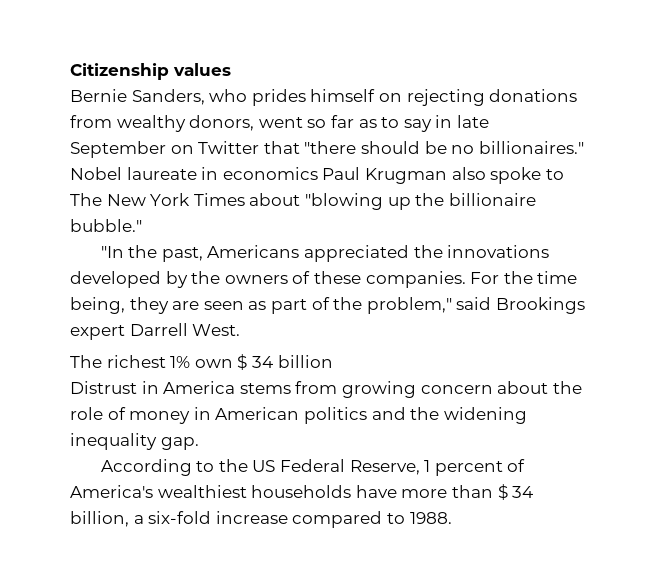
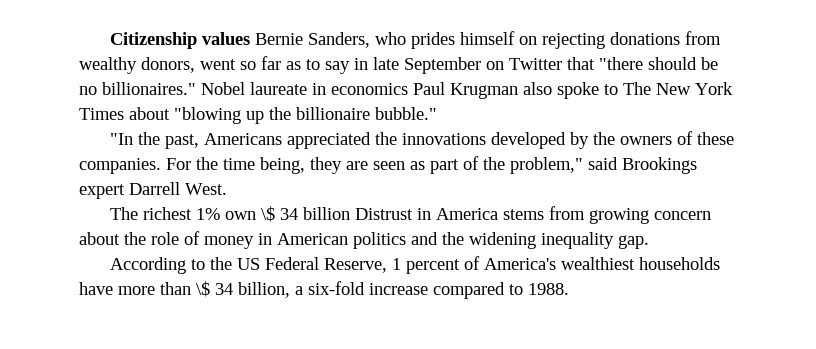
- Citizenship values
- Bernie Sanders, who prides himself on rejecting donations from wealthy donors, went so far as to say in late September on Twitter that "there should be no billionaires."
+ Citizenship values Bernie Sanders, who prides himself on rejecting donations from wealthy donors, went so far as to say in late September on Twitter that "there should be no billionaires."
- The richest 1% own $ 34 billion
- Distrust in America stems from growing concern about the role of money in American politics and the widening inequality gap.
+ The richest 1% own \$ 34 billion Distrust in America stems from growing concern about the role of money in American politics and the widening inequality gap.
- According to the US Federal Reserve, 1 percent of America's wealthiest households have more than $ 34 billion, a six-fold increase compared to 1988.
+ According to the US Federal Reserve, 1 percent of America's wealthiest households have more than \$ 34 billion, a six-fold increase compared to 1988.

